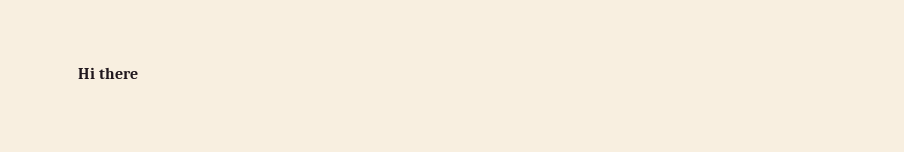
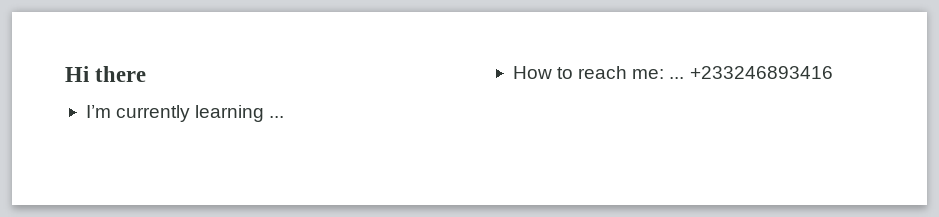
+ I’m currently learning ...
+ How to reach me: ... +233246893416

